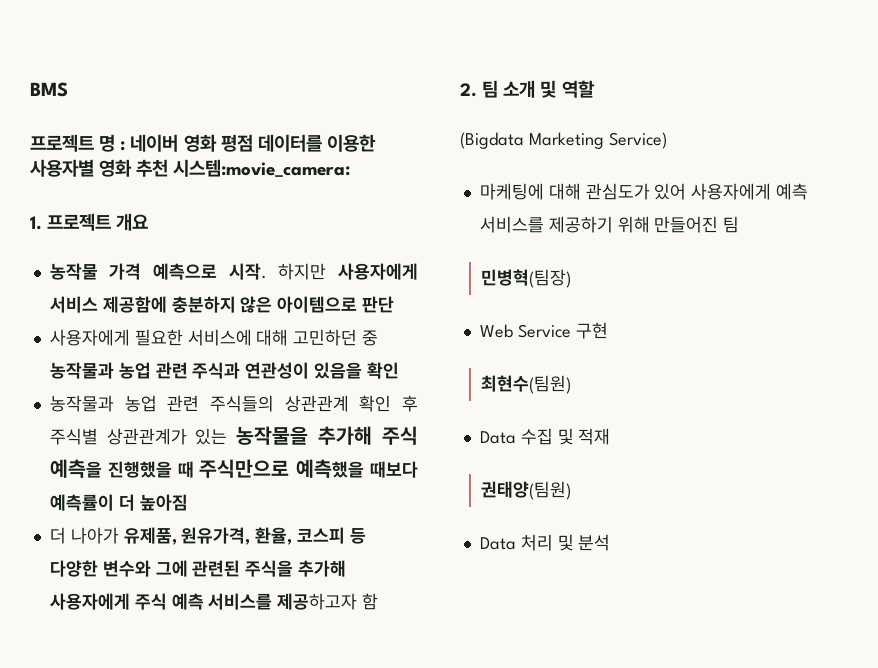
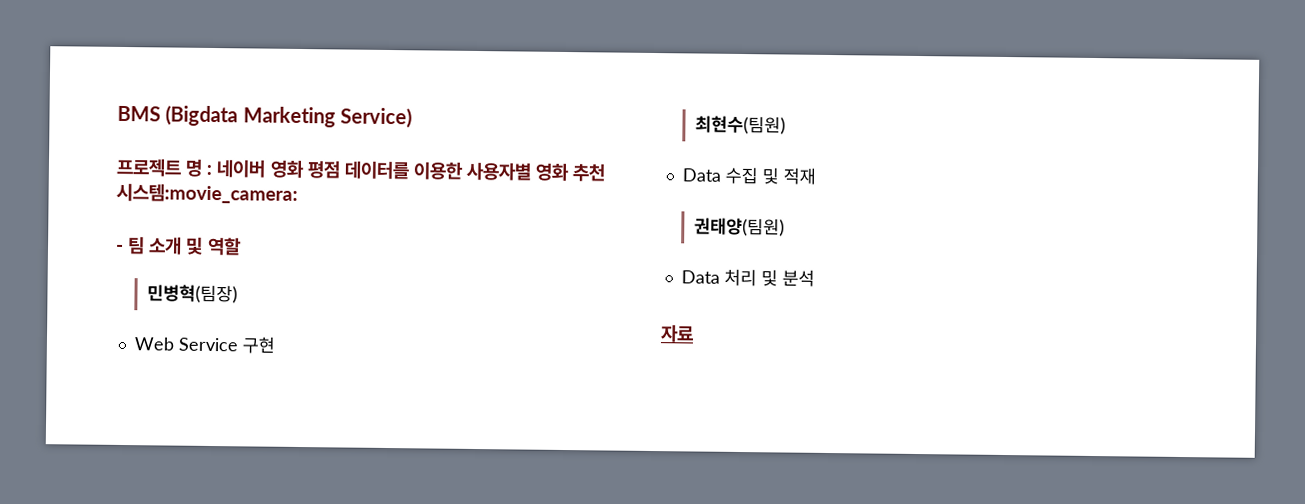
- BMS
+ BMS (Bigdata Marketing Service)
- 1. 프로젝트 개요
- 농작물 가격 예측으로 시작. 하지만 사용자에게 서비스 제공함에 충분하지 않은 아이템으로 판단
- 사용자에게 필요한 서비스에 대해 고민하던 중 농작물과 농업 관련 주식과 연관성이 있음을 확인
- 농작물과 농업 관련 주식들의 상관관계 확인 후 주식별 상관관계가 있는 농작물을 추가해 주식 예측을 진행했을 때 주식만으로 예측했을 때보다 예측률이 더 높아짐
- 더 나아가 유제품, 원유가격, 환율, 코스피 등 다양한 변수와 그에 관련된 주식을 추가해 사용자에게 주식 예측 서비스를 제공하고자 함
- 2. 팀 소개 및 역할
- (Bigdata Marketing Service)
- 마케팅에 대해 관심도가 있어 사용자에게 예측 서비스를 제공하기 위해 만들어진 팀
+ - 팀 소개 및 역할
+ 자료

